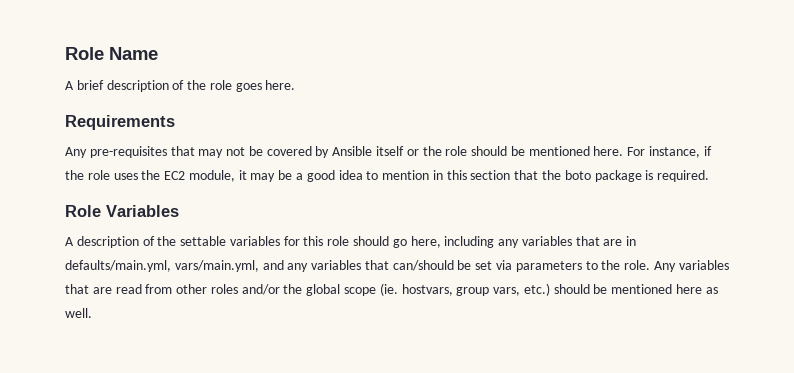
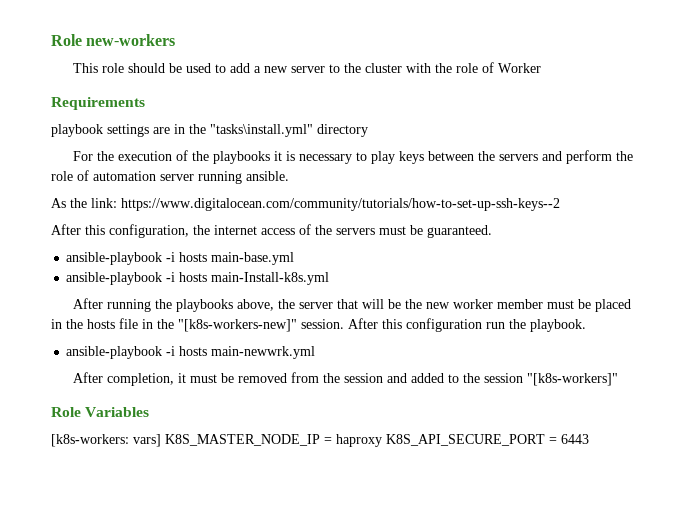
- Role Name
- A brief description of the role goes here.
+ Role new-workers
+ This role should be used to add a new server to the cluster with the role of Worker
  Requirements
- Any pre-requisites that may not be covered by Ansible itself or the role should be mentioned here. For instance, if the role uses the EC2 module, it may be a good idea to mention in this section that the boto package is required.
+ playbook settings are in the "tasks\install.yml" directory
+ For the execution of the playbooks it is necessary to play keys between the servers and perform the role of automation server running ansible.
+ As the link: https://www.digitalocean.com/community/tutorials/how-to-set-up-ssh-keys--2
+ After this configuration, the internet access of the servers must be guaranteed.
+ ansible-playbook -i hosts main-base.yml
+ ansible-playbook -i hosts main-Install-k8s.yml
+ After running the playbooks above, the server that will be the new worker member must be placed in the hosts file in the "[k8s-workers-new]" session. After this configuration run the playbook.
+ ansible-playbook -i hosts main-newwrk.yml
+ After completion, it must be removed from the session and added to the session "[k8s-workers]"
  Role Variables
- A description of the settable variables for this role should go here, including any variables that are in defaults/main.yml, vars/main.yml, and any variables that can/should be set via parameters to the role. Any variables that are read from other roles and/or the global scope (ie. hostvars, group vars, etc.) should be mentioned here as well.
+ [k8s-workers: vars] K8S_MASTER_NODE_IP = haproxy K8S_API_SECURE_PORT = 6443

